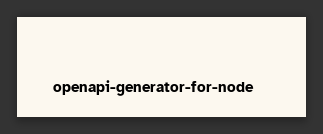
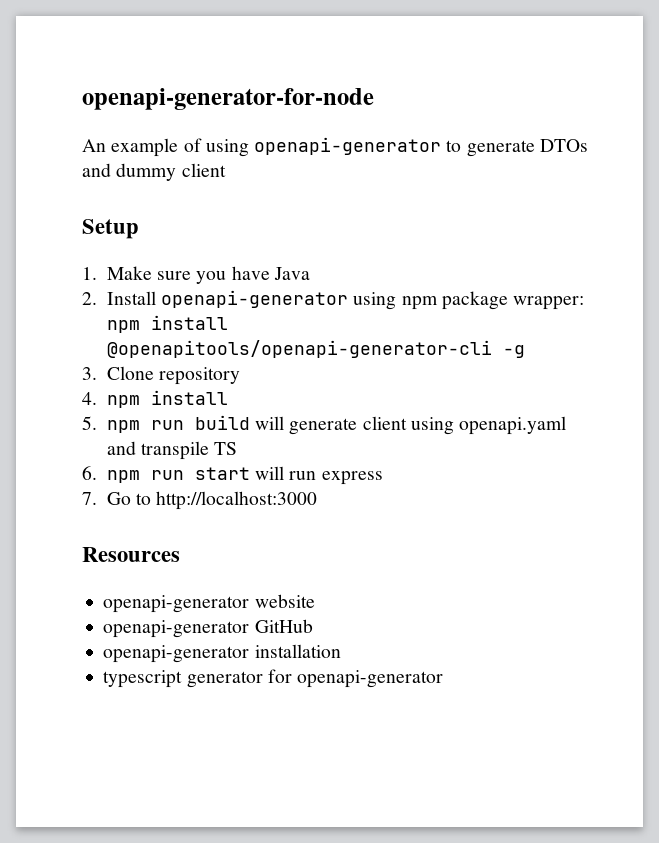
+ An example of using openapi-generator to generate DTOs and dummy client
+ Setup
+ 1. Make sure you have Java
+ 2. Install openapi-generator using npm package wrapper: npm install @openapitools/openapi-generator-cli -g
+ 3. Clone repository
+ 4. npm install
+ 5. npm run build will generate client using openapi.yaml and transpile TS
+ 6. npm run start will run express
+ 7. Go to http://localhost:3000
+ Resources
+ openapi-generator website
+ openapi-generator GitHub
+ openapi-generator installation
+ typescript generator for openapi-generator

